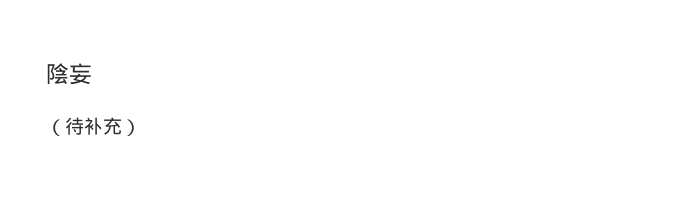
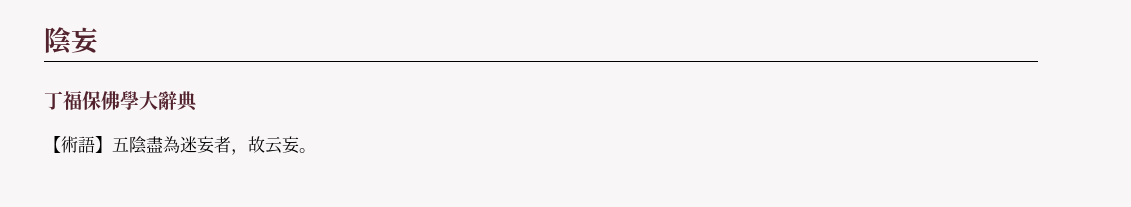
- （待补充）
+ 丁福保佛學大辭典
+ 【術語】五陰盡為迷妄者，故云妄。

